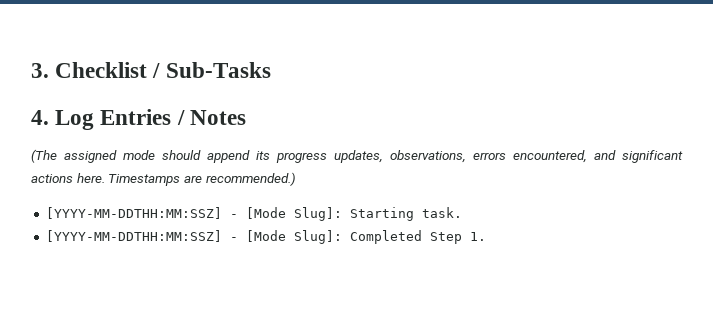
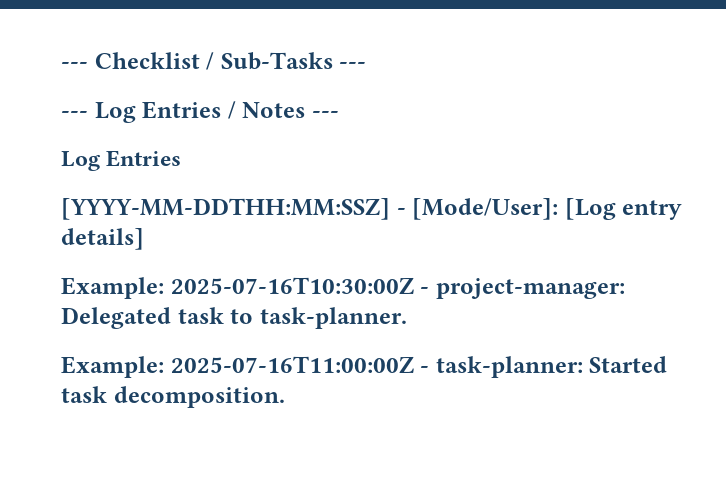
- 3. Checklist / Sub-Tasks
- 4. Log Entries / Notes
- (The assigned mode should append its progress updates, observations, errors encountered, and significant actions here. Timestamps are recommended.)
- [YYYY-MM-DDTHH:MM:SSZ] - [Mode Slug]: Starting task.
- [YYYY-MM-DDTHH:MM:SSZ] - [Mode Slug]: Completed Step 1.
+ --- Checklist / Sub-Tasks ---
+ --- Log Entries / Notes ---
+ Log Entries
+ [YYYY-MM-DDTHH:MM:SSZ] - [Mode/User]: [Log entry details]
+ Example: 2025-07-16T10:30:00Z - project-manager: Delegated task to task-planner.
+ Example: 2025-07-16T11:00:00Z - task-planner: Started task decomposition.

